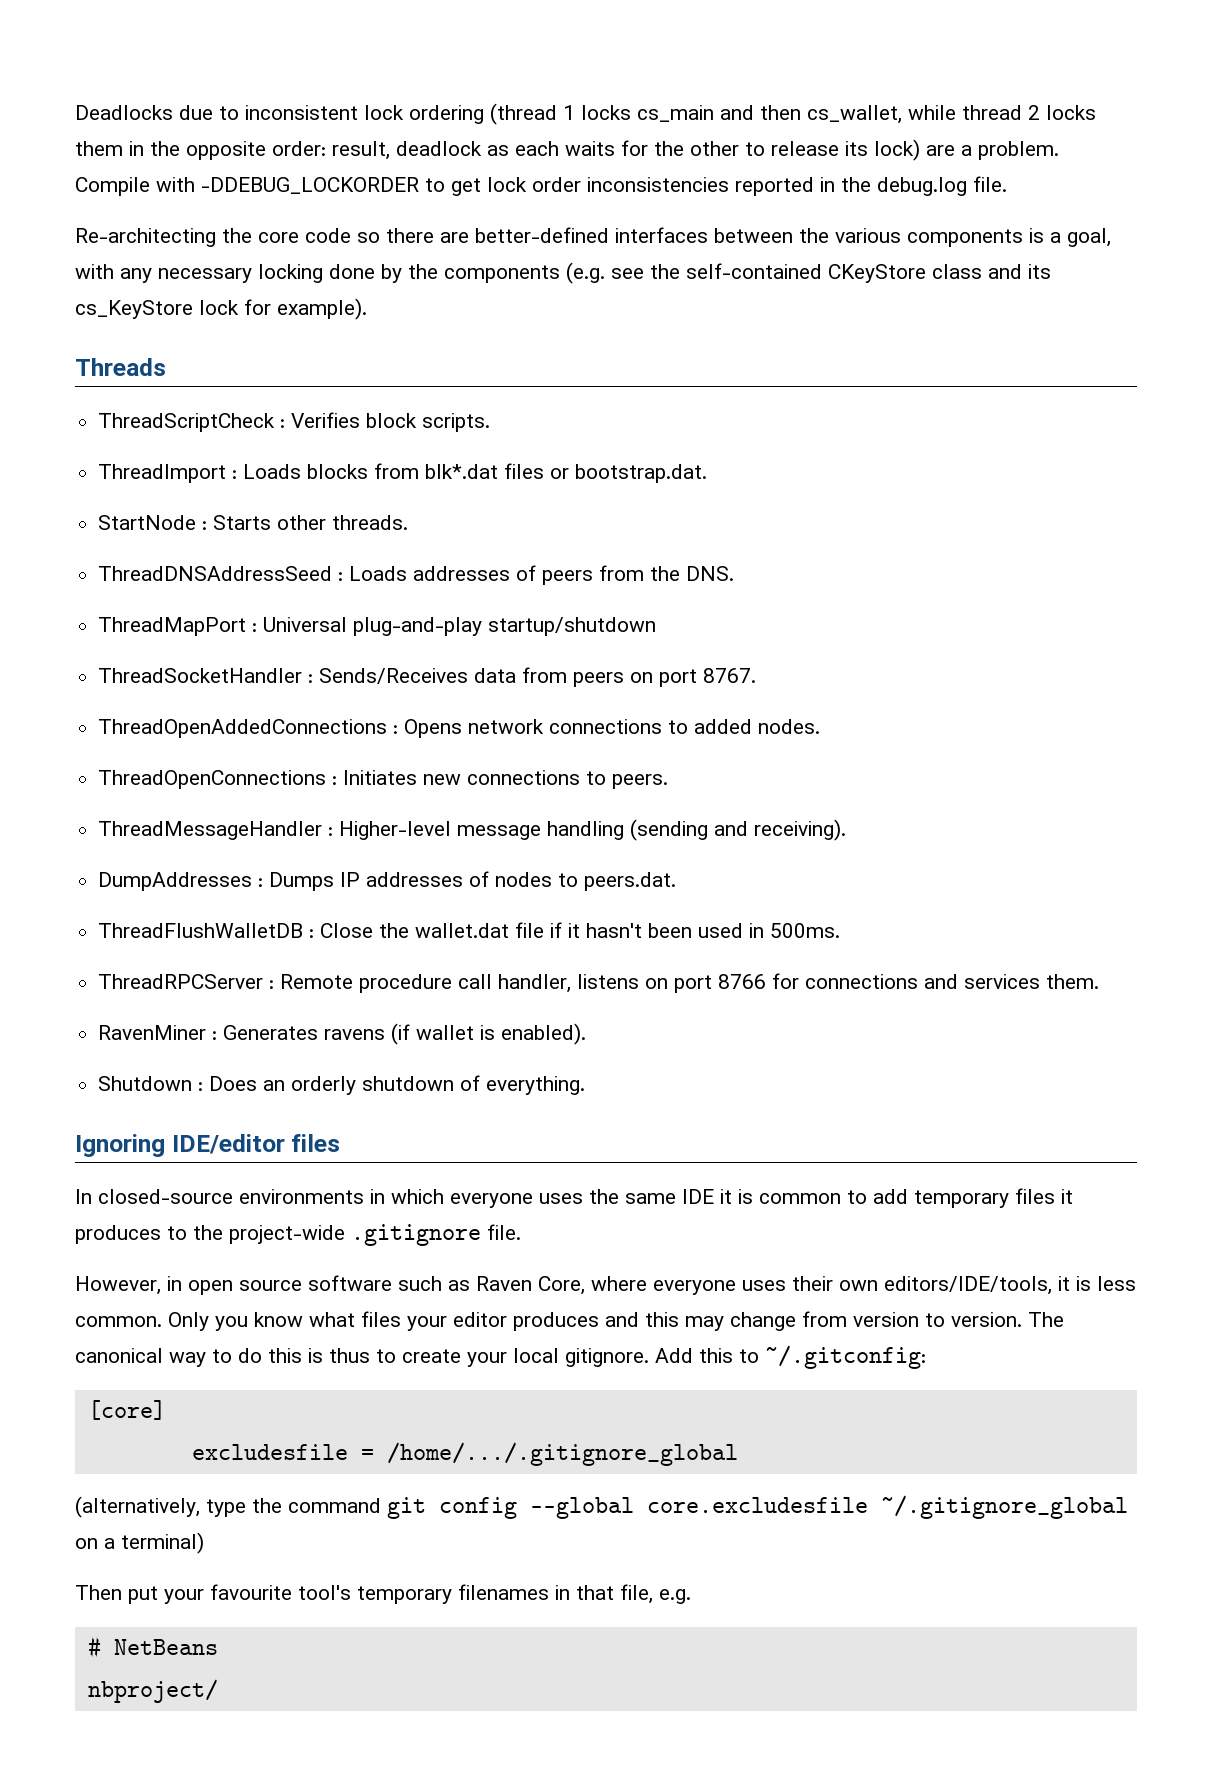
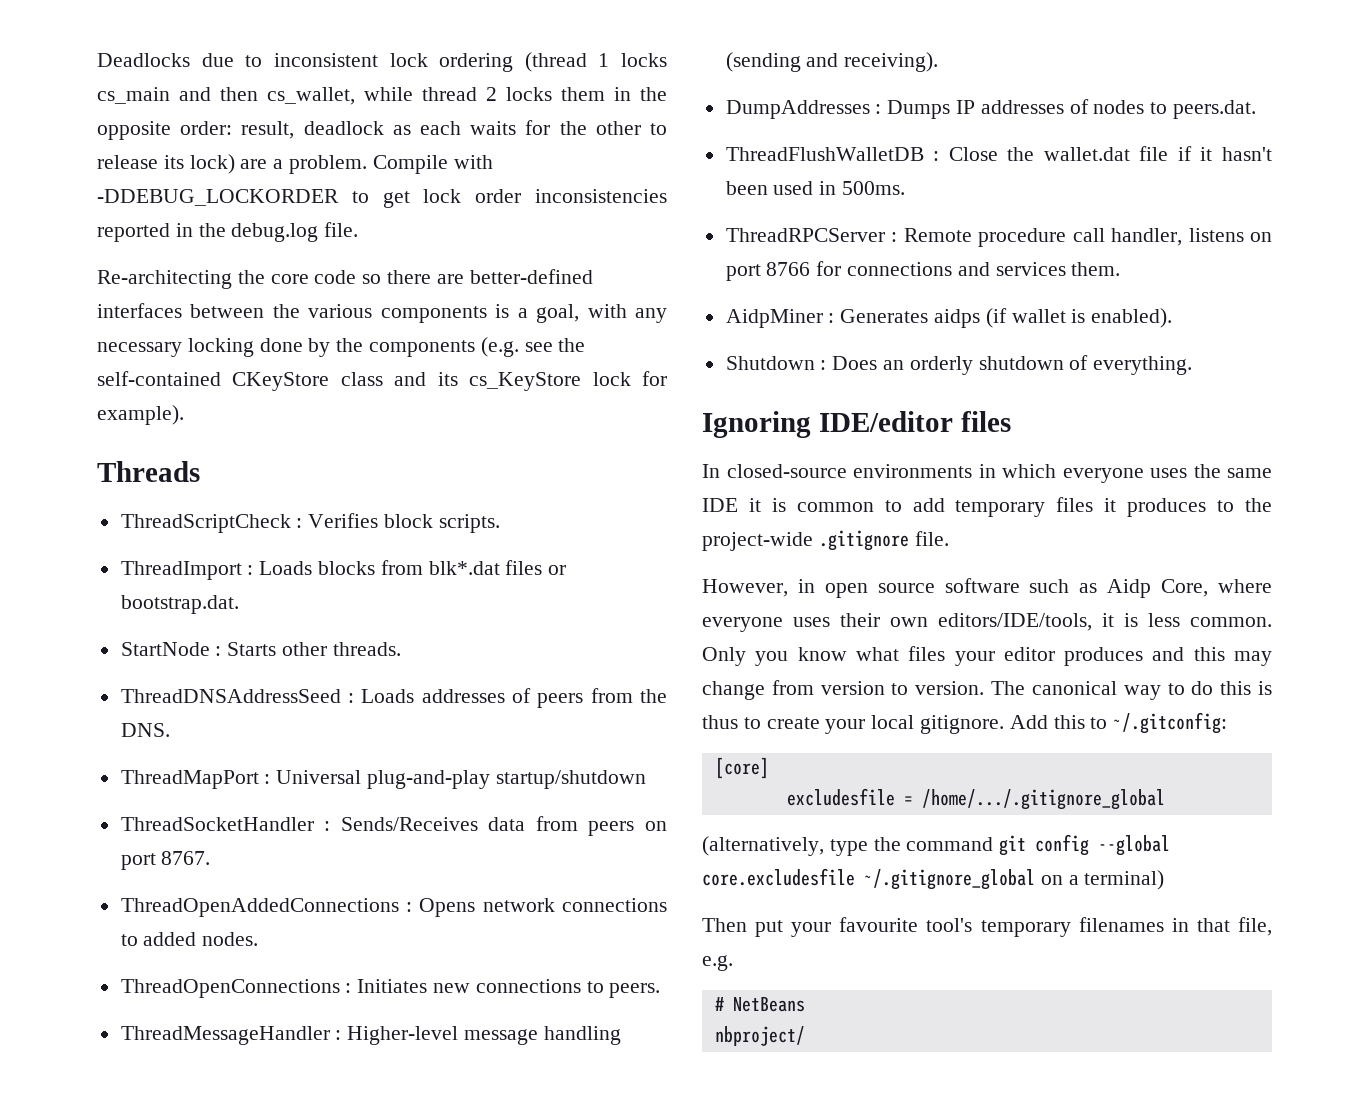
- RavenMiner : Generates ravens (if wallet is enabled).
+ AidpMiner : Generates aidps (if wallet is enabled).
- However, in open source software such as Raven Core, where everyone uses their own editors/IDE/tools, it is less common.
+ However, in open source software such as Aidp Core, where everyone uses their own editors/IDE/tools, it is less common.

